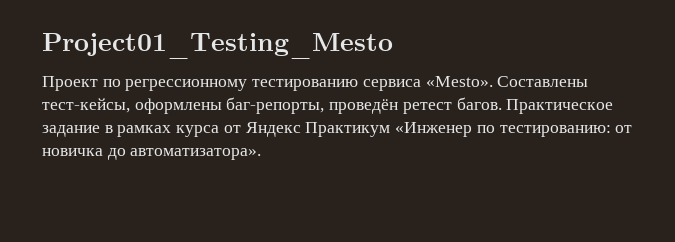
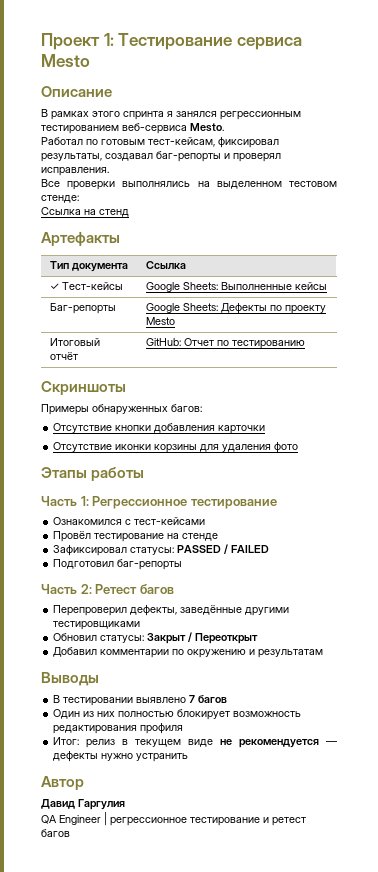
- Project01_Testing_Mesto
- Проект по регрессионному тестированию сервиса «Mesto». Составлены тест-кейсы, оформлены баг-репорты, проведён ретест багов. Практическое задание в рамках курса от Яндекс Практикум «Инженер по тестированию: от новичка до автоматизатора».
+ Проект 1: Тестирование сервиса Mesto
+ Описание
+ В рамках этого спринта я занялся регрессионным тестированием веб-сервиса Mesto.
+ Работал по готовым тест-кейсам, фиксировал результаты, создавал баг-репорты и проверял исправления.
+ Все проверки выполнялись на выделенном тестовом стенде:
+ Ссылка на стенд
+ Артефакты
+ Тип документа | Ссылка
+ ✓ Тест-кейсы | Google Sheets: Выполненные кейсы
+ Баг-репорты | Google Sheets: Дефекты по проекту Mesto
+ Итоговый отчёт | GitHub: Отчет по тестированию
+ Скриншоты
+ Примеры обнаруженных багов:
+ Отсутствие кнопки добавления карточки
+ Отсутствие иконки корзины для удаления фото
+ Этапы работы
+ Часть 1: Регрессионное тестирование
+ Ознакомился с тест-кейсами
+ Провёл тестирование на стенде
+ Зафиксировал статусы: PASSED / FAILED
+ Подготовил баг-репорты
+ Часть 2: Ретест багов
+ Перепроверил дефекты, заведённые другими тестировщиками
+ Обновил статусы: Закрыт / Переоткрыт
+ Добавил комментарии по окружению и результатам
+ Выводы
+ В тестировании выявлено 7 багов
+ Один из них полностью блокирует возможность редактирования профиля
+ Итог: релиз в текущем виде не рекомендуется — дефекты нужно устранить
+ Автор
+ Давид Гаргулия
+ QA Engineer | регрессионное тестирование и ретест багов

